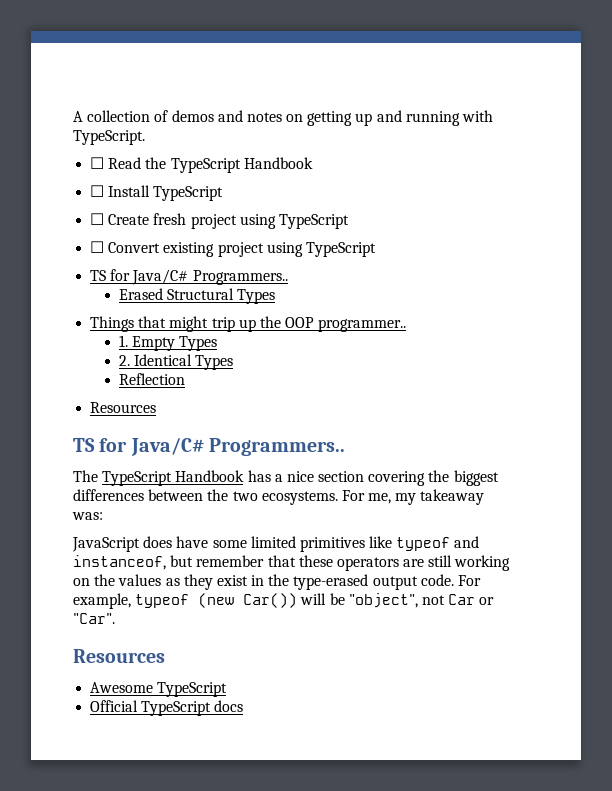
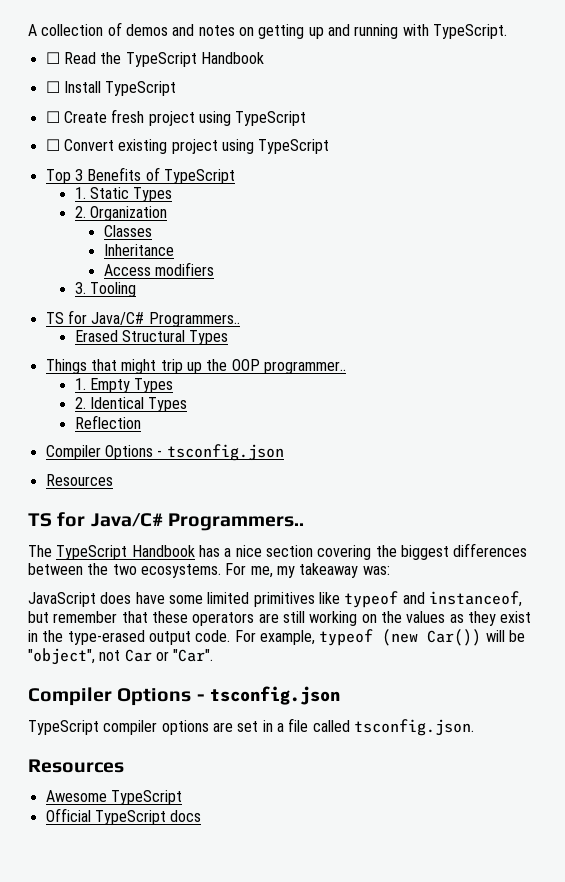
+ Top 3 Benefits of TypeScript
+ 1. Static Types
+ 2. Organization
+ Classes
+ Inheritance
+ Access modifiers
+ 3. Tooling
  Reflection
+ Compiler Options - tsconfig.json
  For example, typeof (new Car()) will be "object", not Car or "Car".
+ Compiler Options - tsconfig.json
+ TypeScript compiler options are set in a file called tsconfig.json.

